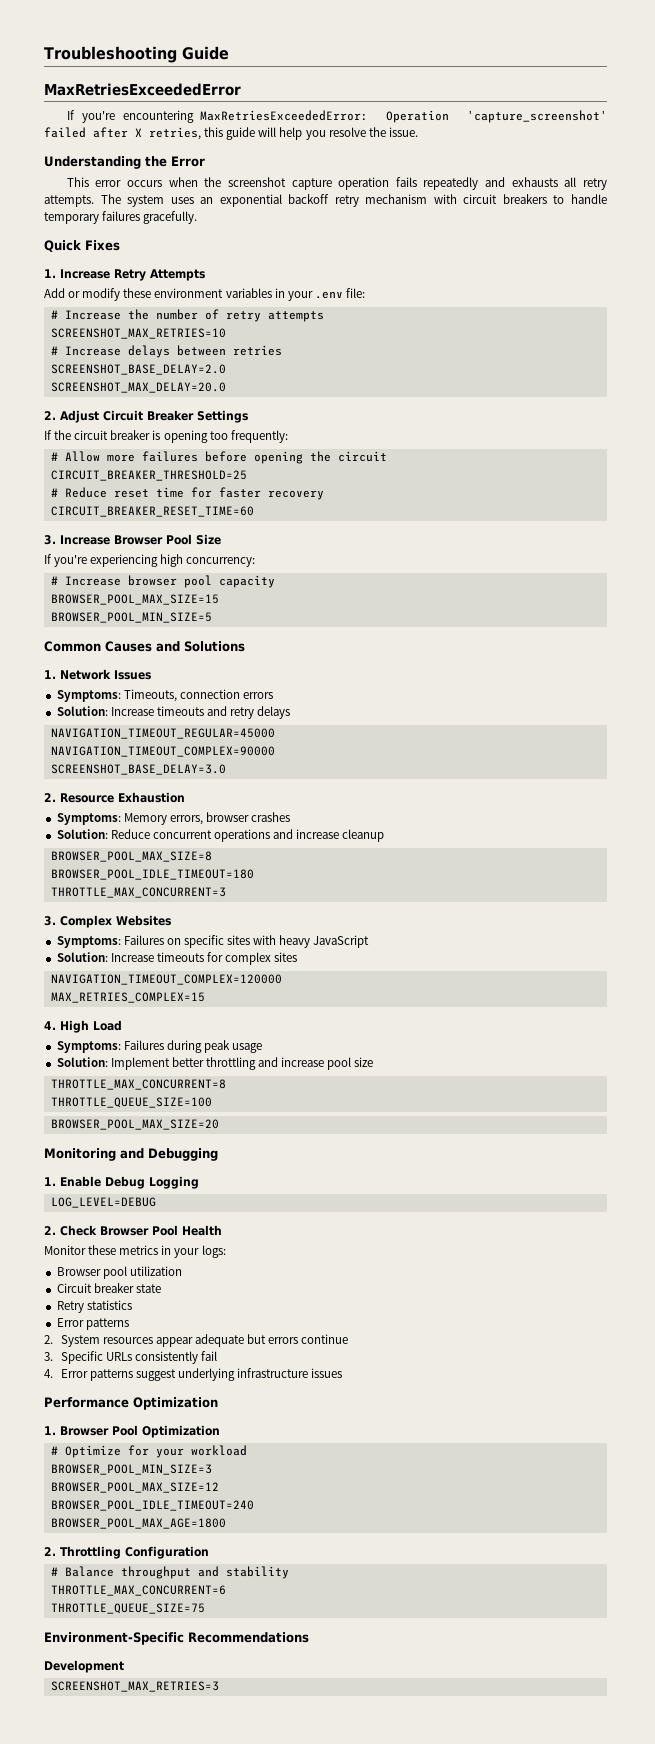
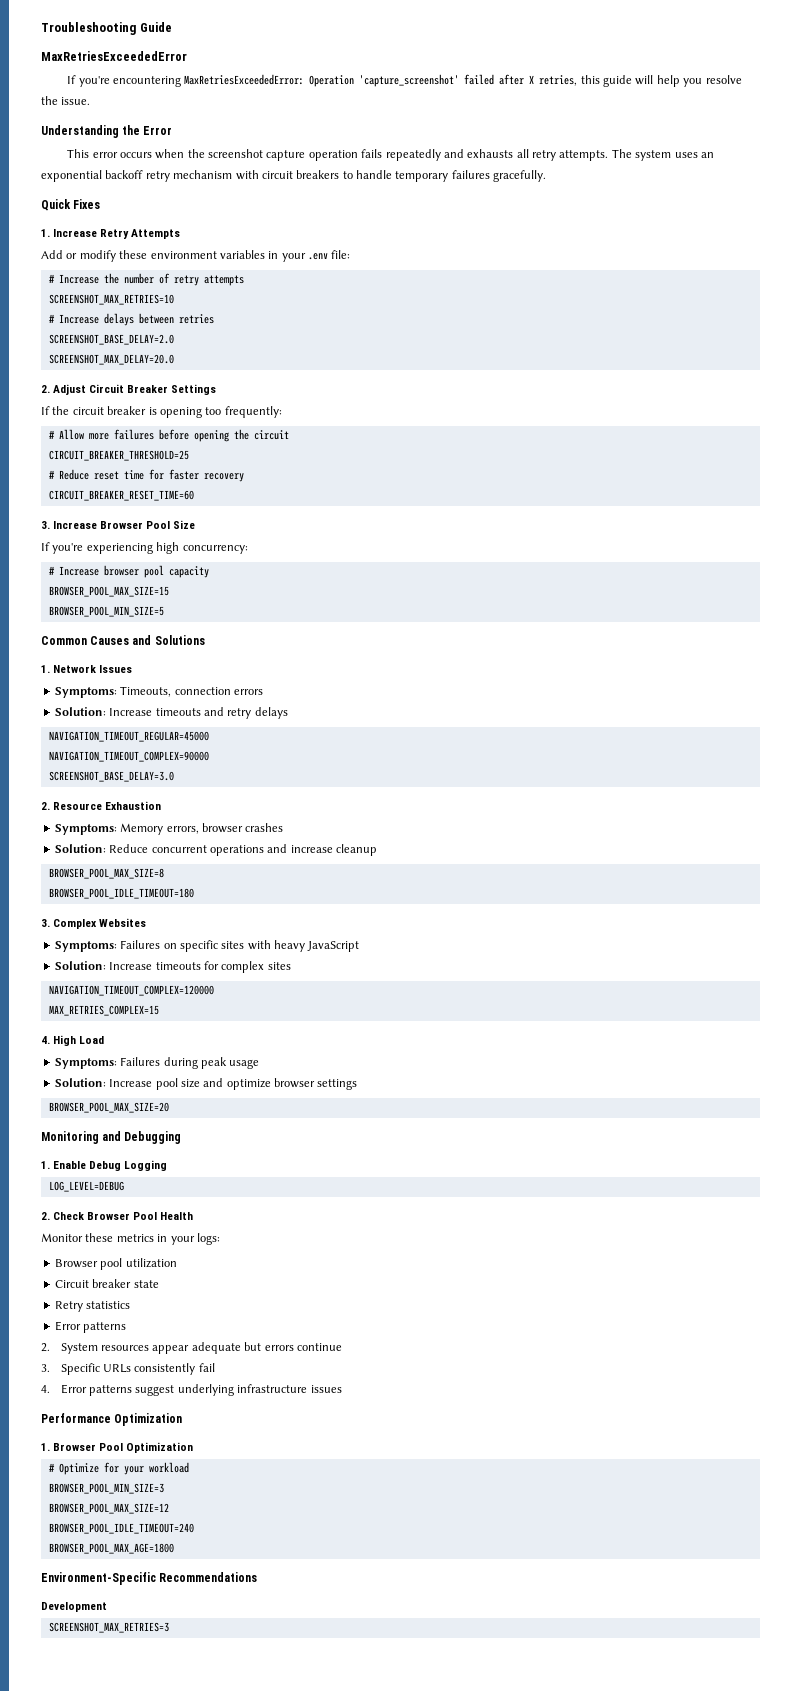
- THROTTLE_MAX_CONCURRENT=3
- Solution: Implement better throttling and increase pool size
- THROTTLE_MAX_CONCURRENT=8
- THROTTLE_QUEUE_SIZE=100
+ Solution: Increase pool size and optimize browser settings
- 2. Throttling Configuration
- # Balance throughput and stability
- THROTTLE_MAX_CONCURRENT=6
- THROTTLE_QUEUE_SIZE=75

